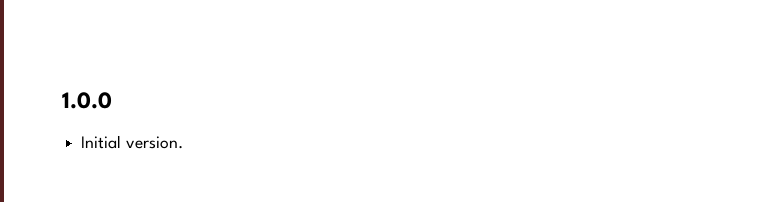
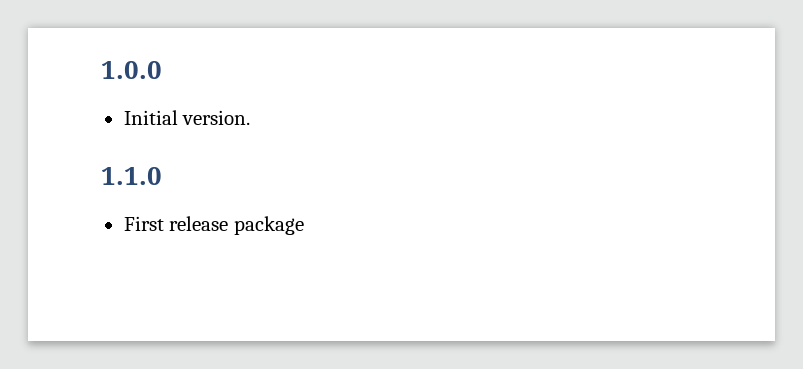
+ 1.1.0
+ First release package

